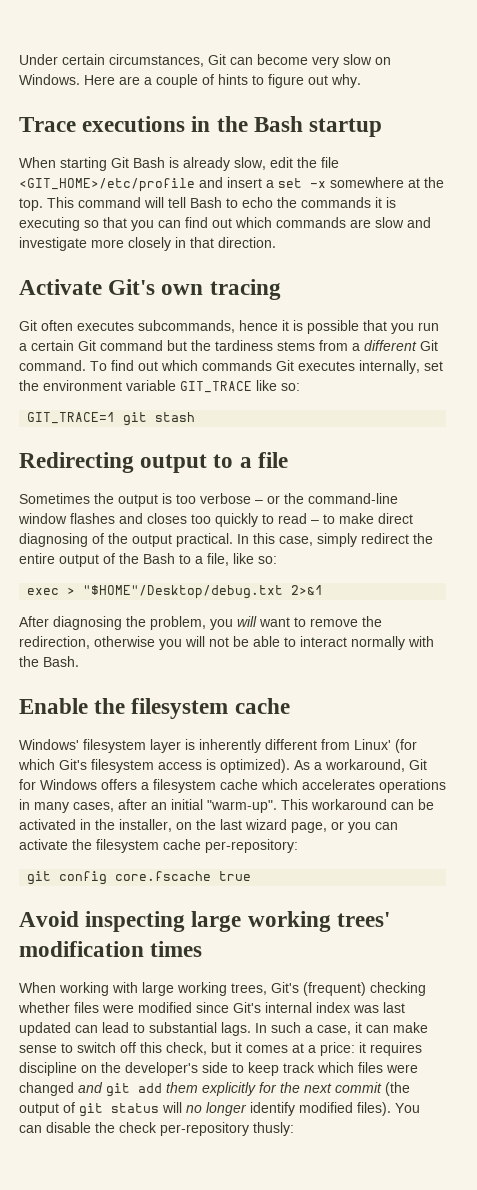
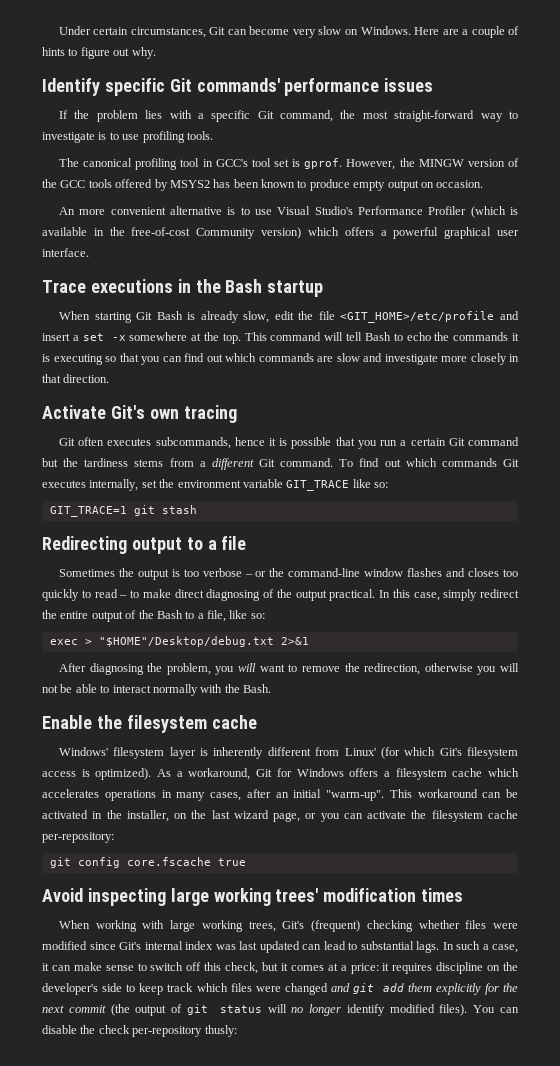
+ Identify specific Git commands' performance issues
+ If the problem lies with a specific Git command, the most straight-forward way to investigate is to use profiling tools.
+ The canonical profiling tool in GCC's tool set is gprof. However, the MINGW version of the GCC tools offered by MSYS2 has been known to produce empty output on occasion.
+ An more convenient alternative is to use Visual Studio's Performance Profiler (which is available in the free-of-cost Community version) which offers a powerful graphical user interface.

